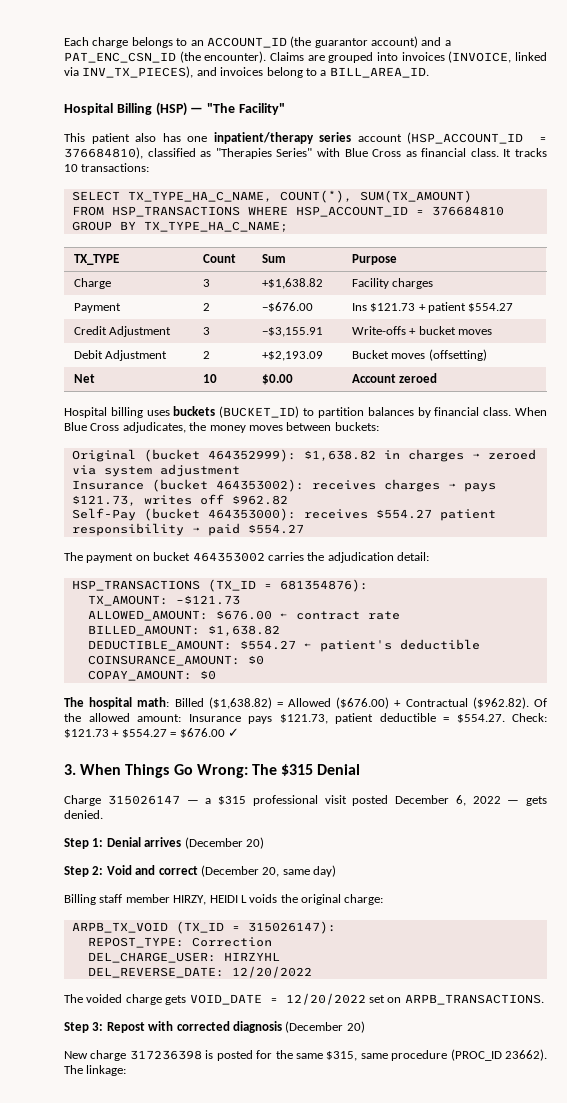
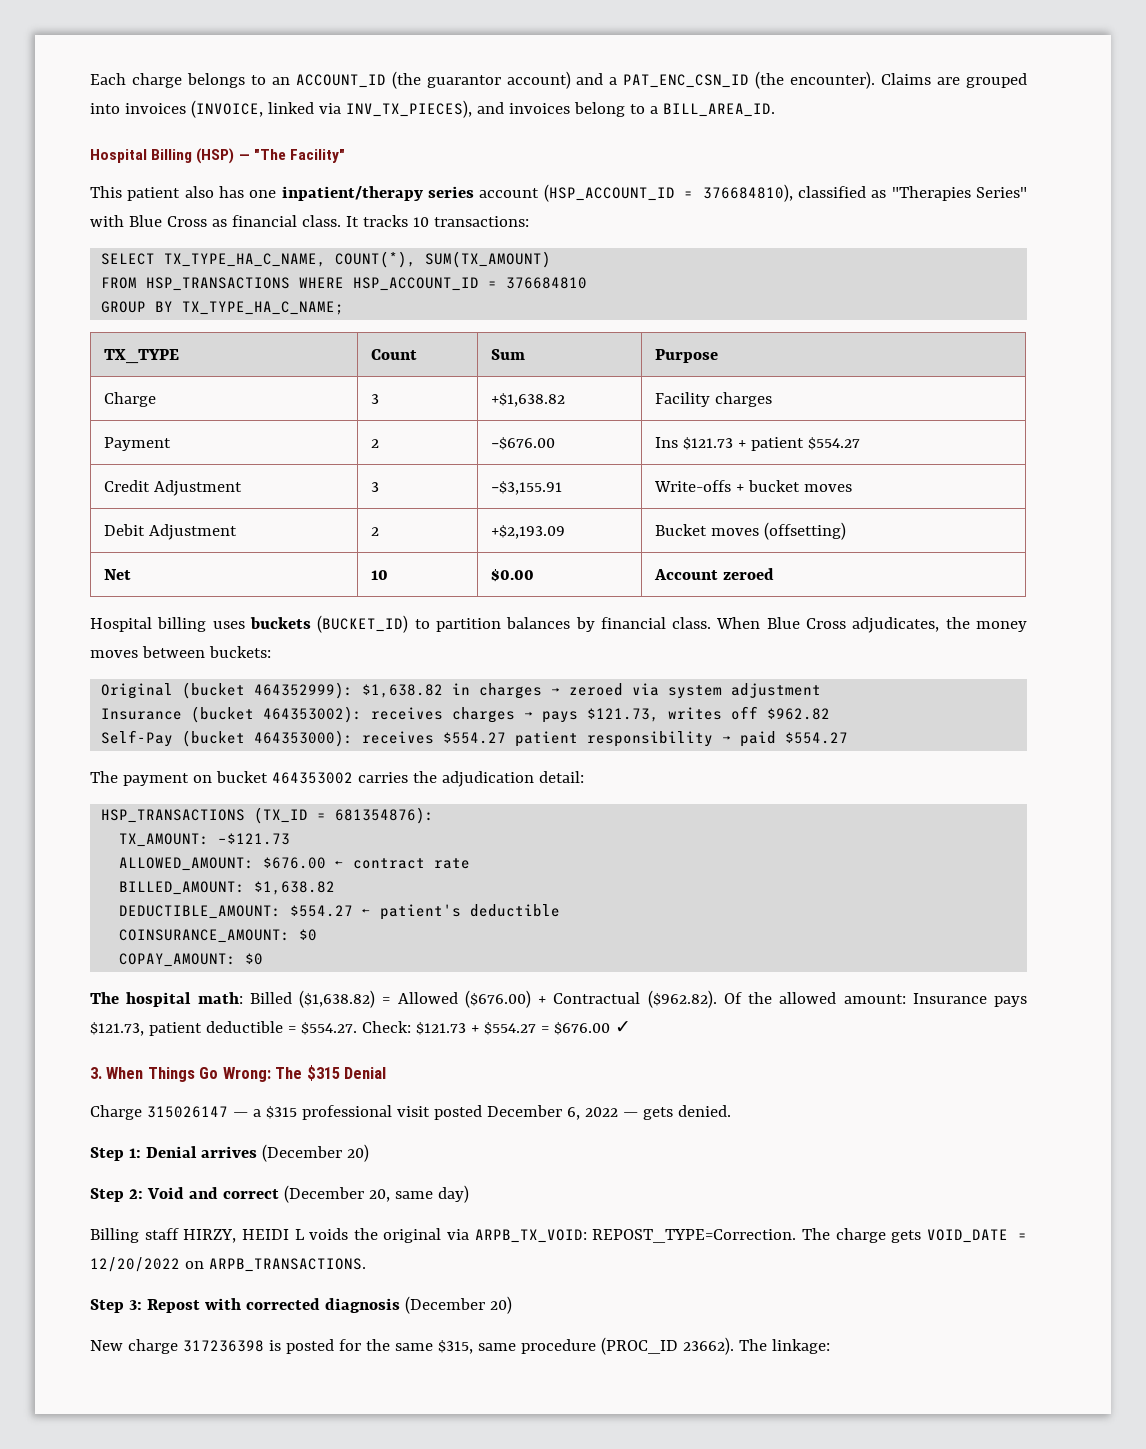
- Billing staff member HIRZY, HEIDI L voids the original charge:
- ARPB_TX_VOID (TX_ID = 315026147):
- REPOST_TYPE: Correction
- DEL_CHARGE_USER: HIRZYHL
- DEL_REVERSE_DATE: 12/20/2022
- The voided charge gets VOID_DATE = 12/20/2022 set on ARPB_TRANSACTIONS.
+ Billing staff HIRZY, HEIDI L voids the original via ARPB_TX_VOID: REPOST_TYPE=Correction. The charge gets VOID_DATE = 12/20/2022 on ARPB_TRANSACTIONS.

